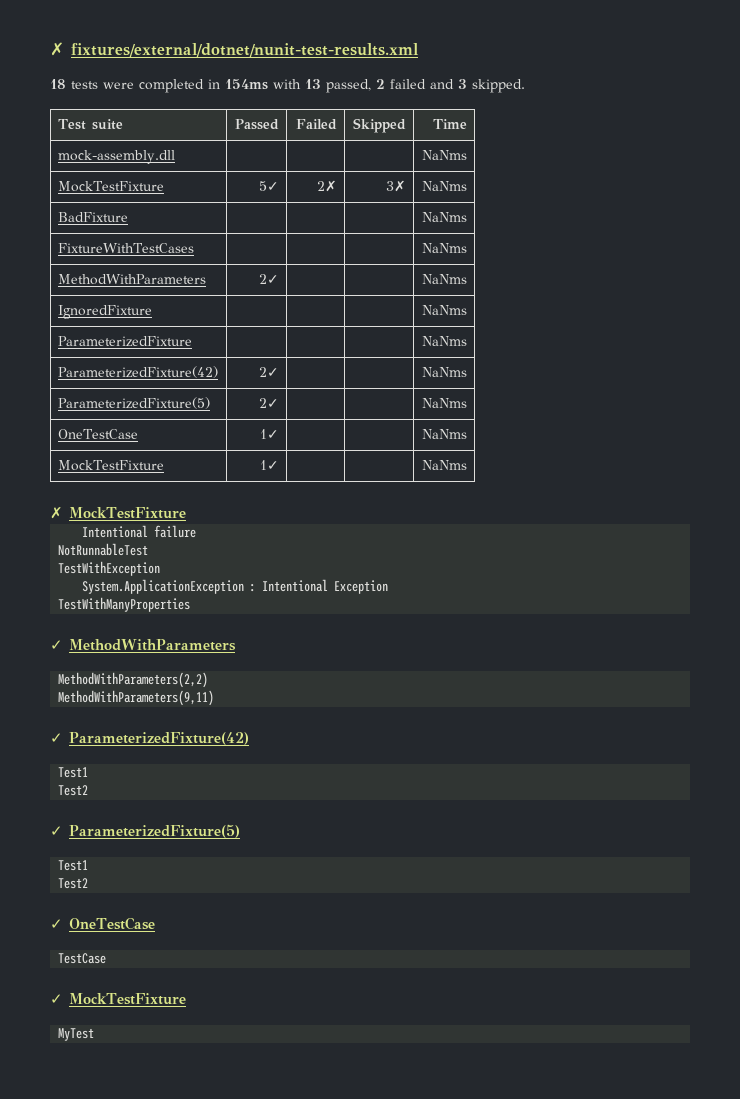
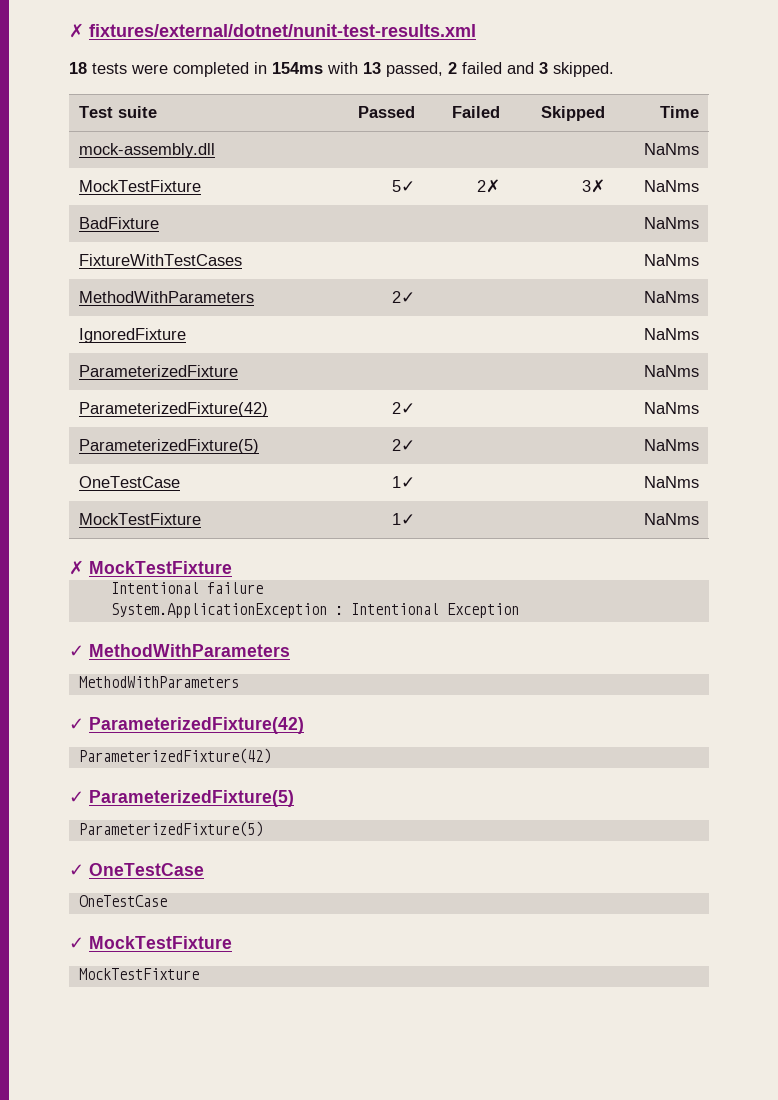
- NotRunnableTest
- TestWithException
- TestWithManyProperties
  ✓ MethodWithParameters
- MethodWithParameters(2,2)
- MethodWithParameters(9,11)
+ MethodWithParameters
  ✓ ParameterizedFixture(42)
- Test1
- Test2
+ ParameterizedFixture(42)
  ✓ ParameterizedFixture(5)
- Test1
- Test2
+ ParameterizedFixture(5)
  ✓ OneTestCase
- TestCase
+ OneTestCase
  ✓ MockTestFixture
- MyTest
+ MockTestFixture

